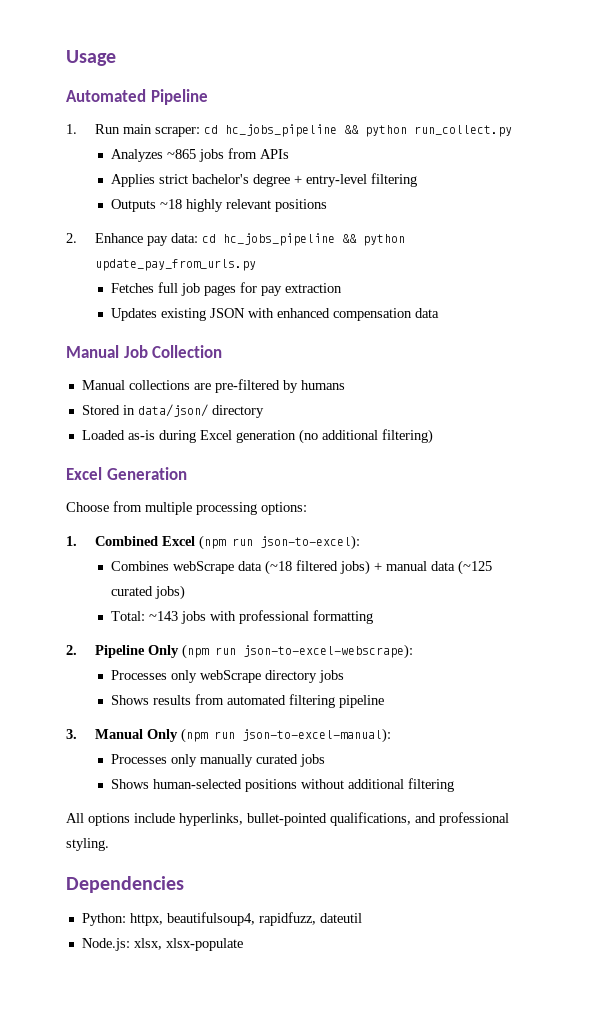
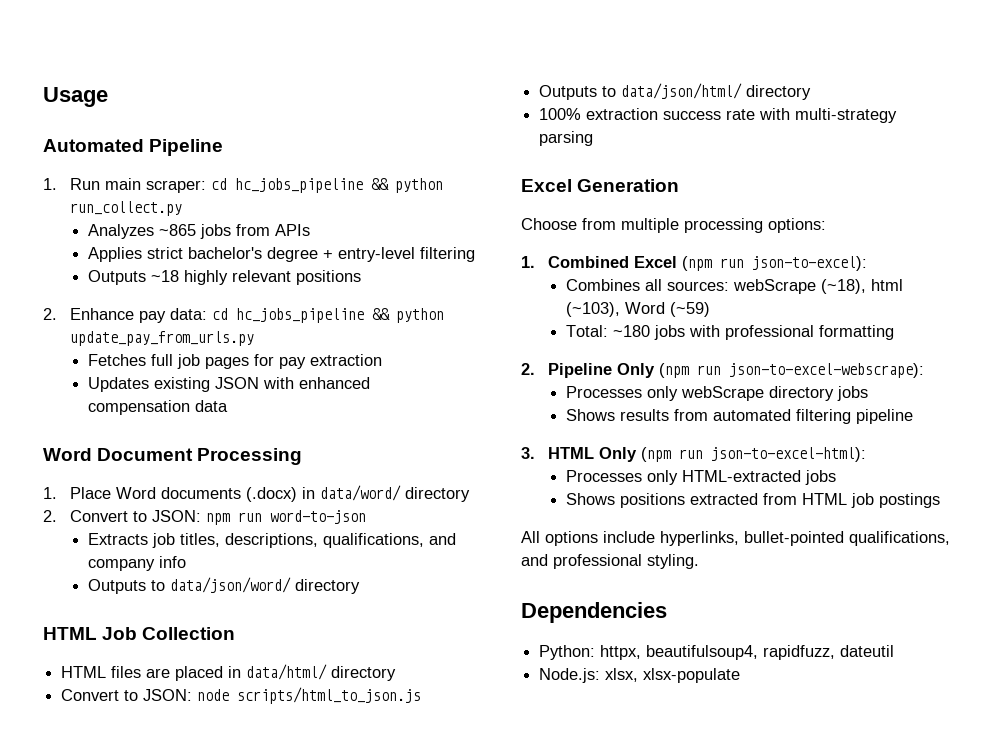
- Manual Job Collection
- Manual collections are pre-filtered by humans
- Stored in data/json/ directory
- Loaded as-is during Excel generation (no additional filtering)
+ Word Document Processing
+ 1. Place Word documents (.docx) in data/word/ directory
+ 2. Convert to JSON: npm run word-to-json
+ Extracts job titles, descriptions, qualifications, and company info
+ Outputs to data/json/word/ directory
+ HTML Job Collection
+ HTML files are placed in data/html/ directory
+ Convert to JSON: node scripts/html_to_json.js
+ Outputs to data/json/html/ directory
+ 100% extraction success rate with multi-strategy parsing
- Combines webScrape data (~18 filtered jobs) + manual data (~125 curated jobs)
+ Combines all sources: webScrape (~18), html (~103), Word (~59)
- Total: ~143 jobs with professional formatting
+ Total: ~180 jobs with professional formatting
- 3. Manual Only (npm run json-to-excel-manual):
- Processes only manually curated jobs
- Shows human-selected positions without additional filtering
+ 3. HTML Only (npm run json-to-excel-html):
+ Processes only HTML-extracted jobs
+ Shows positions extracted from HTML job postings

